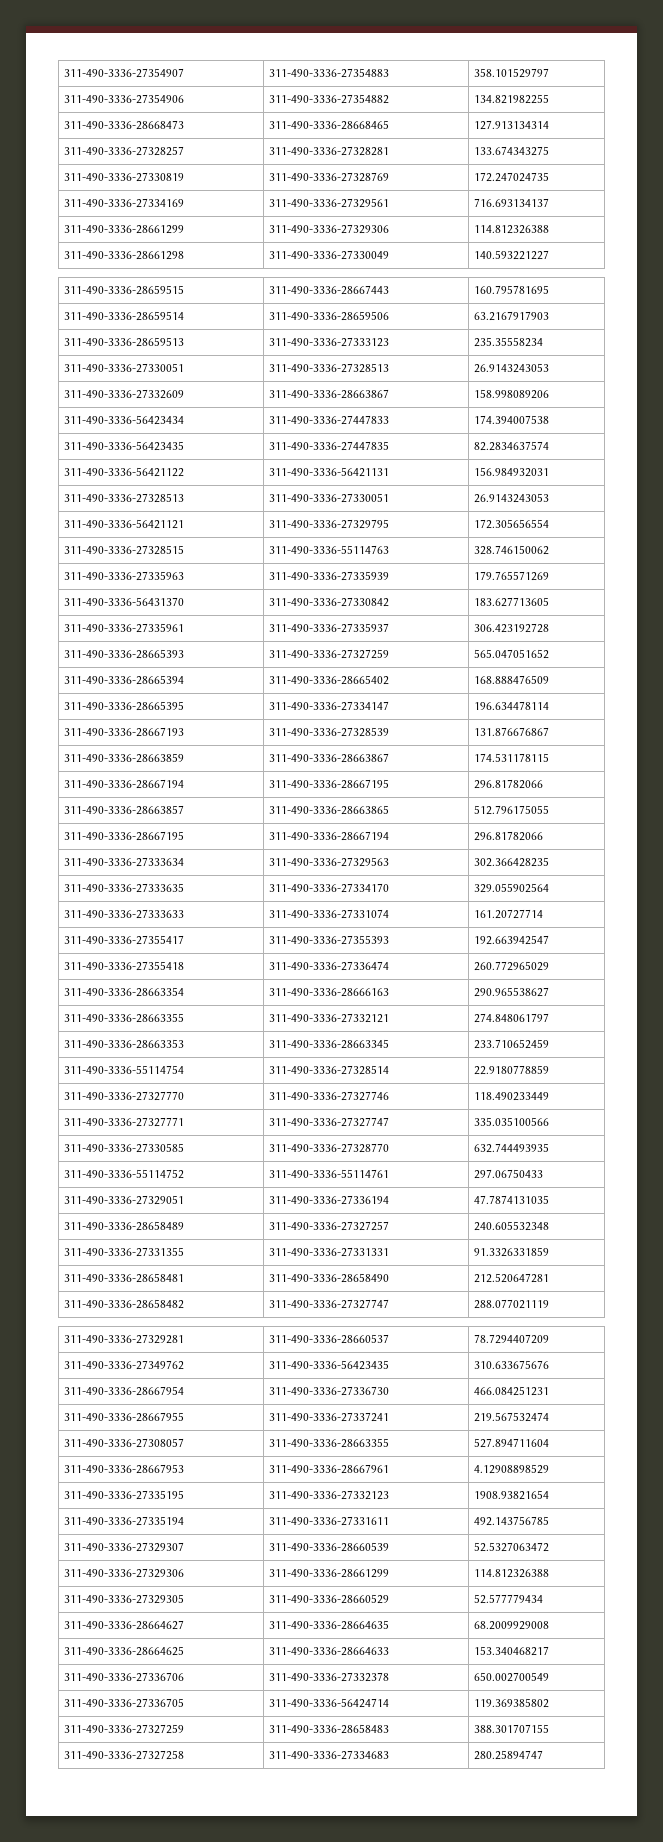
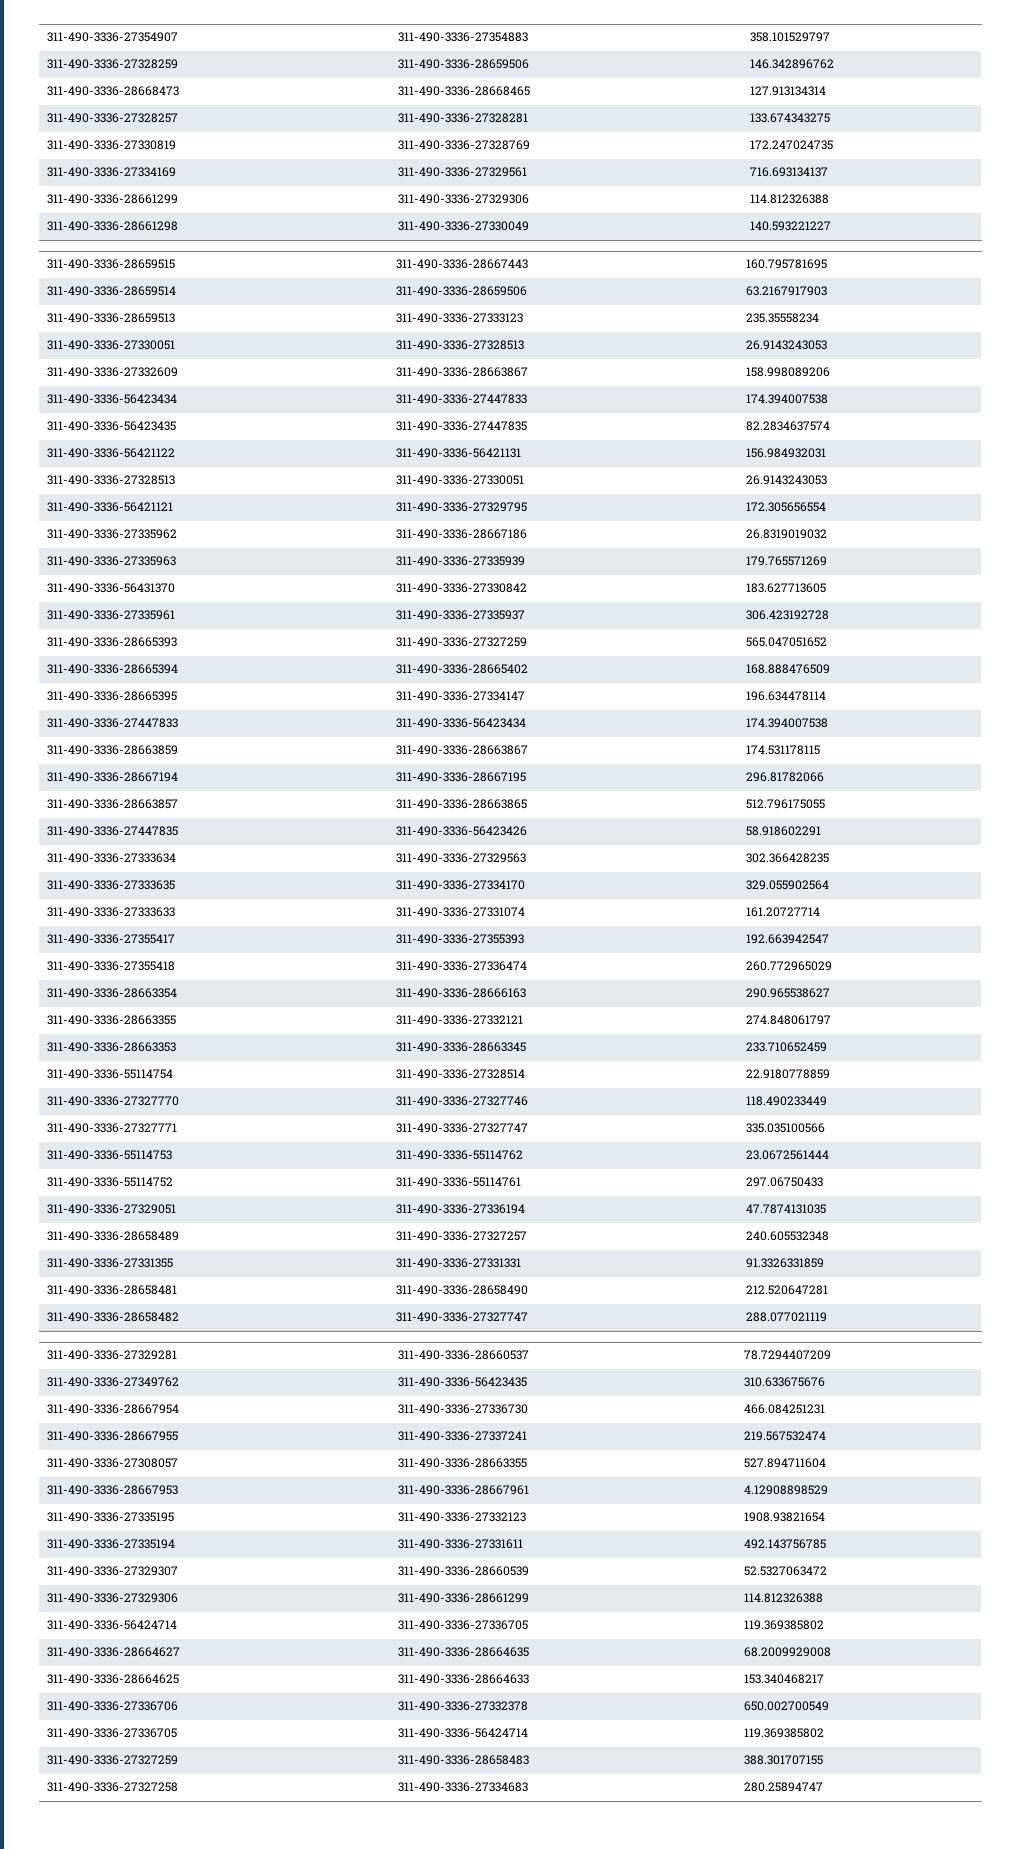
- 311-490-3336-27354906 | 311-490-3336-27354882 | 134.821982255
+ 311-490-3336-27328259 | 311-490-3336-28659506 | 146.342896762
- 311-490-3336-27328515 | 311-490-3336-55114763 | 328.746150062
+ 311-490-3336-27335962 | 311-490-3336-28667186 | 26.8319019032
- 311-490-3336-28667193 | 311-490-3336-27328539 | 131.876676867
+ 311-490-3336-27447833 | 311-490-3336-56423434 | 174.394007538
- 311-490-3336-28667195 | 311-490-3336-28667194 | 296.81782066
+ 311-490-3336-27447835 | 311-490-3336-56423426 | 58.918602291
- 311-490-3336-27330585 | 311-490-3336-27328770 | 632.744493935
+ 311-490-3336-55114753 | 311-490-3336-55114762 | 23.0672561444
- 311-490-3336-27329305 | 311-490-3336-28660529 | 52.577779434
+ 311-490-3336-56424714 | 311-490-3336-27336705 | 119.369385802

